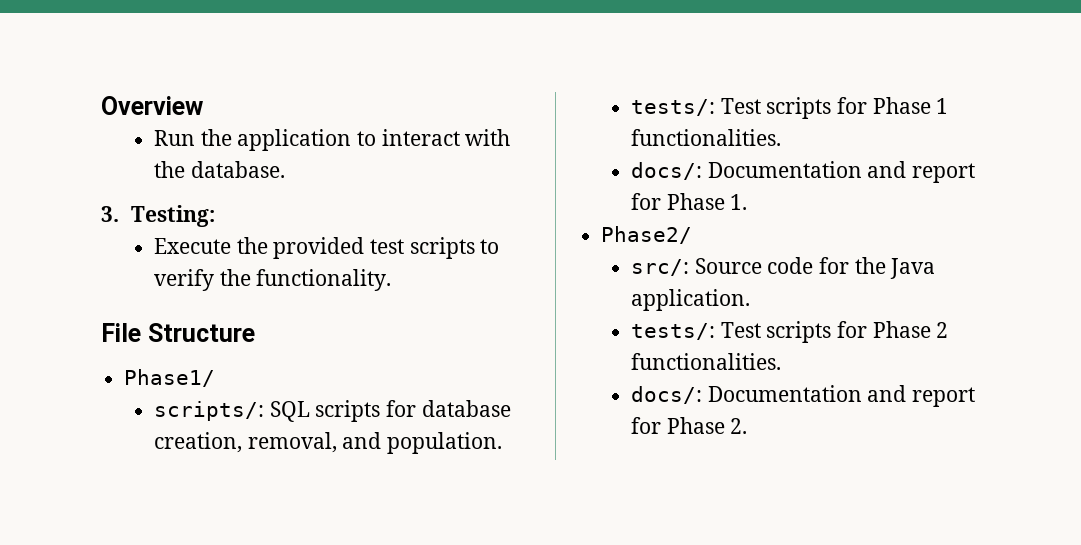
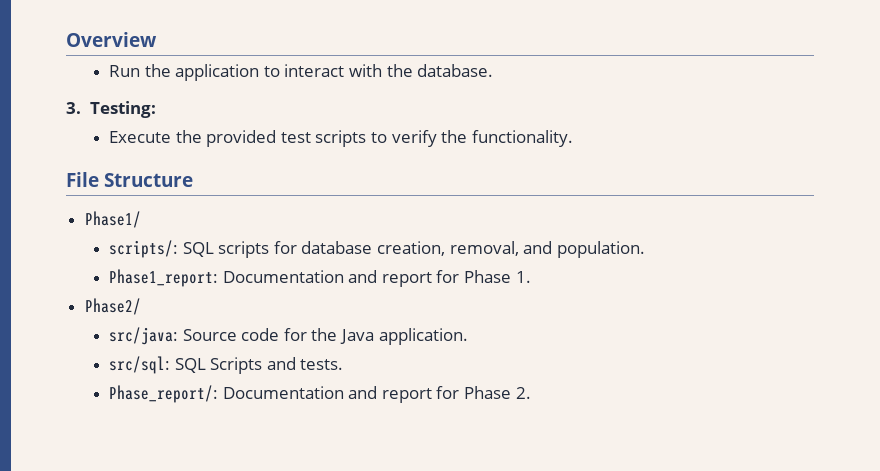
- tests/: Test scripts for Phase 1 functionalities.
- docs/: Documentation and report for Phase 1.
+ Phase1_report: Documentation and report for Phase 1.
- src/: Source code for the Java application.
+ src/java: Source code for the Java application.
- tests/: Test scripts for Phase 2 functionalities.
- docs/: Documentation and report for Phase 2.
+ src/sql: SQL Scripts and tests.
+ Phase_report/: Documentation and report for Phase 2.

